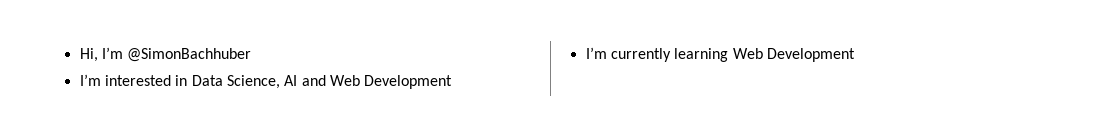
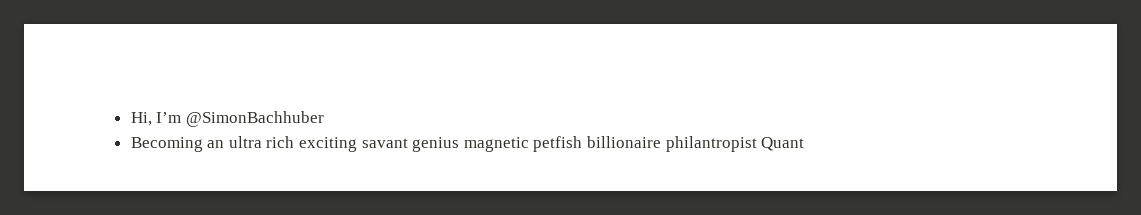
- I’m interested in Data Science, AI and Web Development
- I’m currently learning Web Development
+ Becoming an ultra rich exciting savant genius magnetic petfish billionaire philantropist Quant

